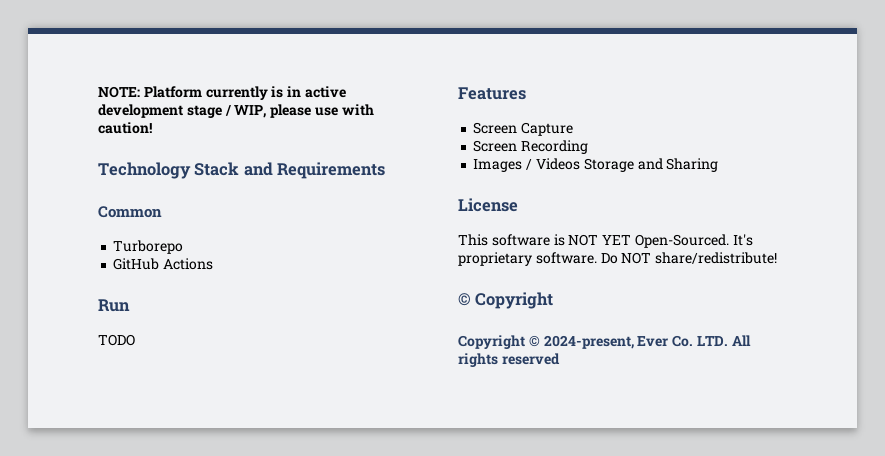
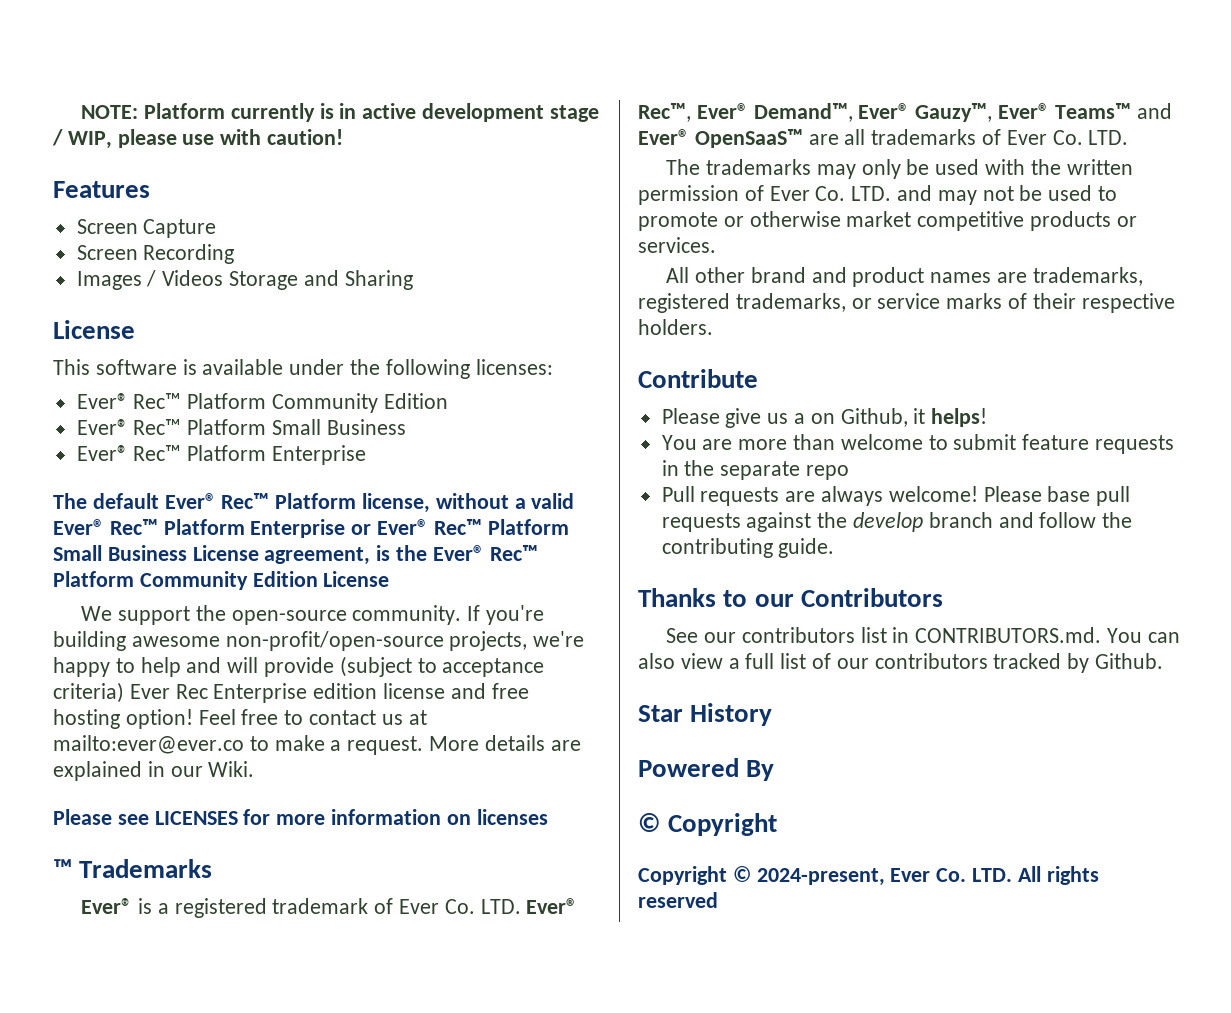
- Technology Stack and Requirements
- Common
- Turborepo
- GitHub Actions
- Run
- TODO
- This software is NOT YET Open-Sourced. It's proprietary software. Do NOT share/redistribute!
+ This software is available under the following licenses:
+ Ever® Rec™ Platform Community Edition
+ Ever® Rec™ Platform Small Business
+ Ever® Rec™ Platform Enterprise
+ The default Ever® Rec™ Platform license, without a valid Ever® Rec™ Platform Enterprise or Ever® Rec™ Platform Small Business License agreement, is the Ever® Rec™ Platform Community Edition License
+ We support the open-source community. If you're building awesome non-profit/open-source projects, we're happy to help and will provide (subject to acceptance criteria) Ever Rec Enterprise edition license and free hosting option! Feel free to contact us at mailto:ever@ever.co to make a request. More details are explained in our Wiki.
+ Please see LICENSES for more information on licenses
+ ™ Trademarks
+ Ever® is a registered trademark of Ever Co. LTD. Ever® Rec™, Ever® Demand™, Ever® Gauzy™, Ever® Teams™ and Ever® OpenSaaS™ are all trademarks of Ever Co. LTD.
+ The trademarks may only be used with the written permission of Ever Co. LTD. and may not be used to promote or otherwise market competitive products or services.
+ All other brand and product names are trademarks, registered trademarks, or service marks of their respective holders.
+ Contribute
+ Please give us a on Github, it helps!
+ You are more than welcome to submit feature requests in the separate repo
+ Pull requests are always welcome! Please base pull requests against the develop branch and follow the contributing guide.
+ Thanks to our Contributors
+ See our contributors list in CONTRIBUTORS.md. You can also view a full list of our contributors tracked by Github.
+ Star History
+ Powered By

